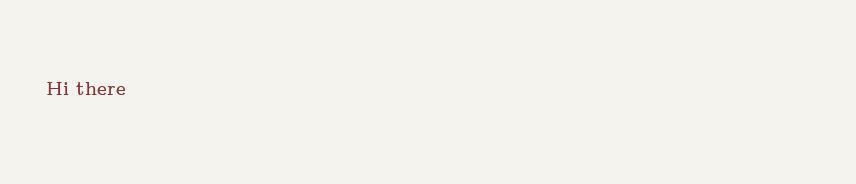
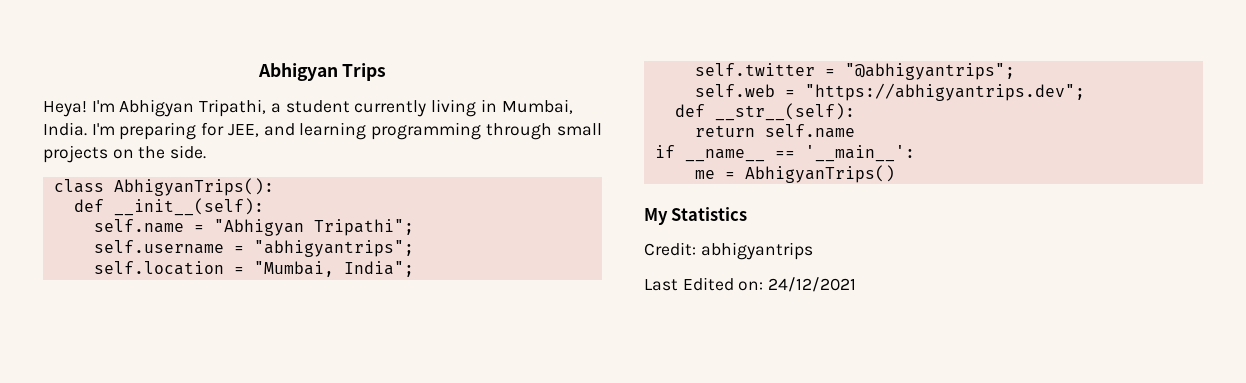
- Hi there
+ Abhigyan Trips
+ Heya! I'm Abhigyan Tripathi, a student currently living in Mumbai, India. I'm preparing for JEE, and learning programming through small projects on the side.
+ class AbhigyanTrips():
+ def __init__(self):
+ self.name = "Abhigyan Tripathi";
+ self.username = "abhigyantrips";
+ self.location = "Mumbai, India";
+ self.twitter = "@abhigyantrips";
+ self.web = "https://abhigyantrips.dev";
+ def __str__(self):
+ return self.name
+ if __name__ == '__main__':
+ me = AbhigyanTrips()
+ My Statistics
+ Credit: abhigyantrips
+ Last Edited on: 24/12/2021

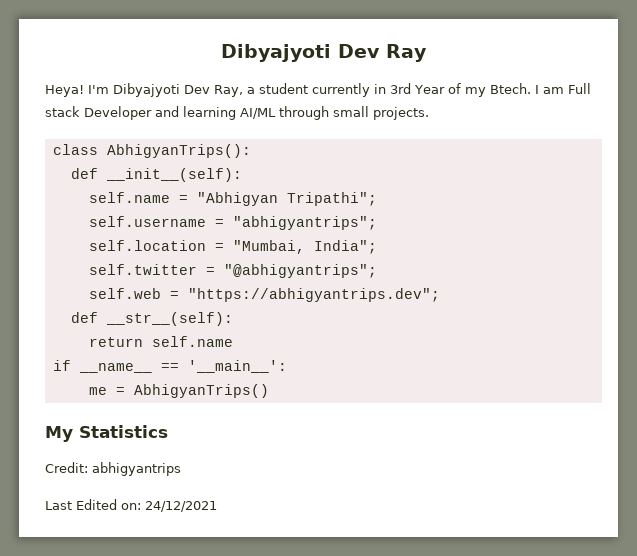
- Abhigyan Trips
+ Dibyajyoti Dev Ray
- I'm Abhigyan Tripathi, a student currently living in Mumbai, India. I'm preparing for JEE, and learning programming through small projects on the side.
+ I'm Dibyajyoti Dev Ray, a student currently in 3rd Year of my Btech. I am Full stack Developer and learning AI/ML through small projects.

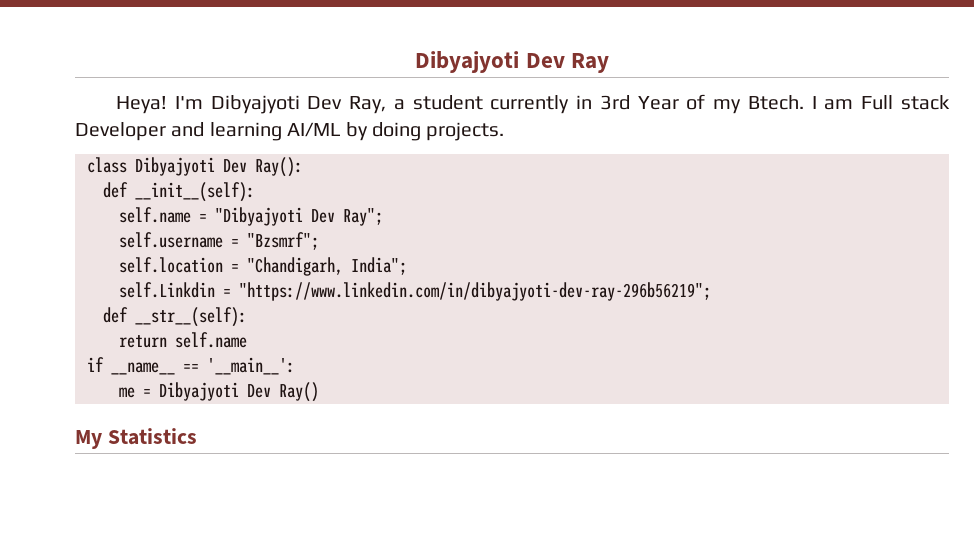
- I am Full stack Developer and learning AI/ML through small projects.
+ I am Full stack Developer and learning AI/ML by doing projects.
- class AbhigyanTrips():
+ class Dibyajyoti Dev Ray():
- self.name = "Abhigyan Tripathi";
+ self.name = "Dibyajyoti Dev Ray";
- self.username = "abhigyantrips";
+ self.username = "Bzsmrf";
- self.location = "Mumbai, India";
+ self.location = "Chandigarh, India";
- self.twitter = "@abhigyantrips";
- self.web = "https://abhigyantrips.dev";
+ self.Linkdin = "https://www.linkedin.com/in/dibyajyoti-dev-ray-296b56219";
- me = AbhigyanTrips()
+ me = Dibyajyoti Dev Ray()
- Credit: abhigyantrips
- Last Edited on: 24/12/2021

